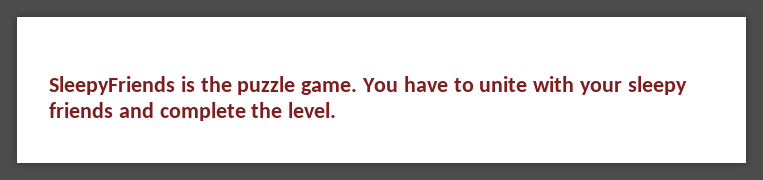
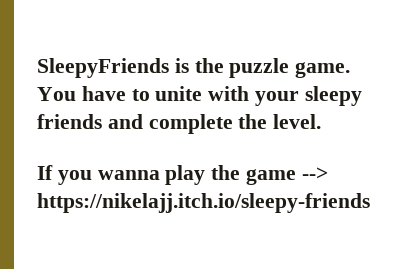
+ If you wanna play the game --> https://nikelajj.itch.io/sleepy-friends

